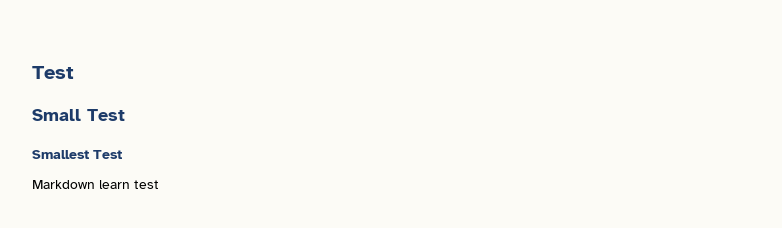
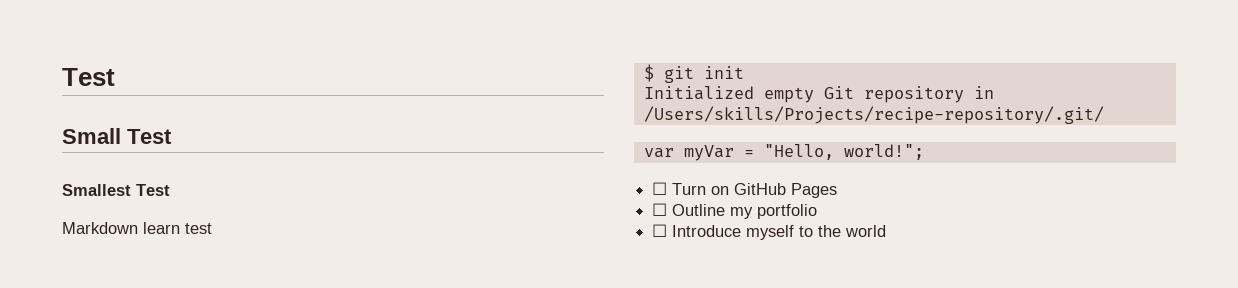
+ $ git init
+ Initialized empty Git repository in /Users/skills/Projects/recipe-repository/.git/
+ var myVar = "Hello, world!";
+ ☐ Turn on GitHub Pages
+ ☐ Outline my portfolio
+ ☐ Introduce myself to the world

